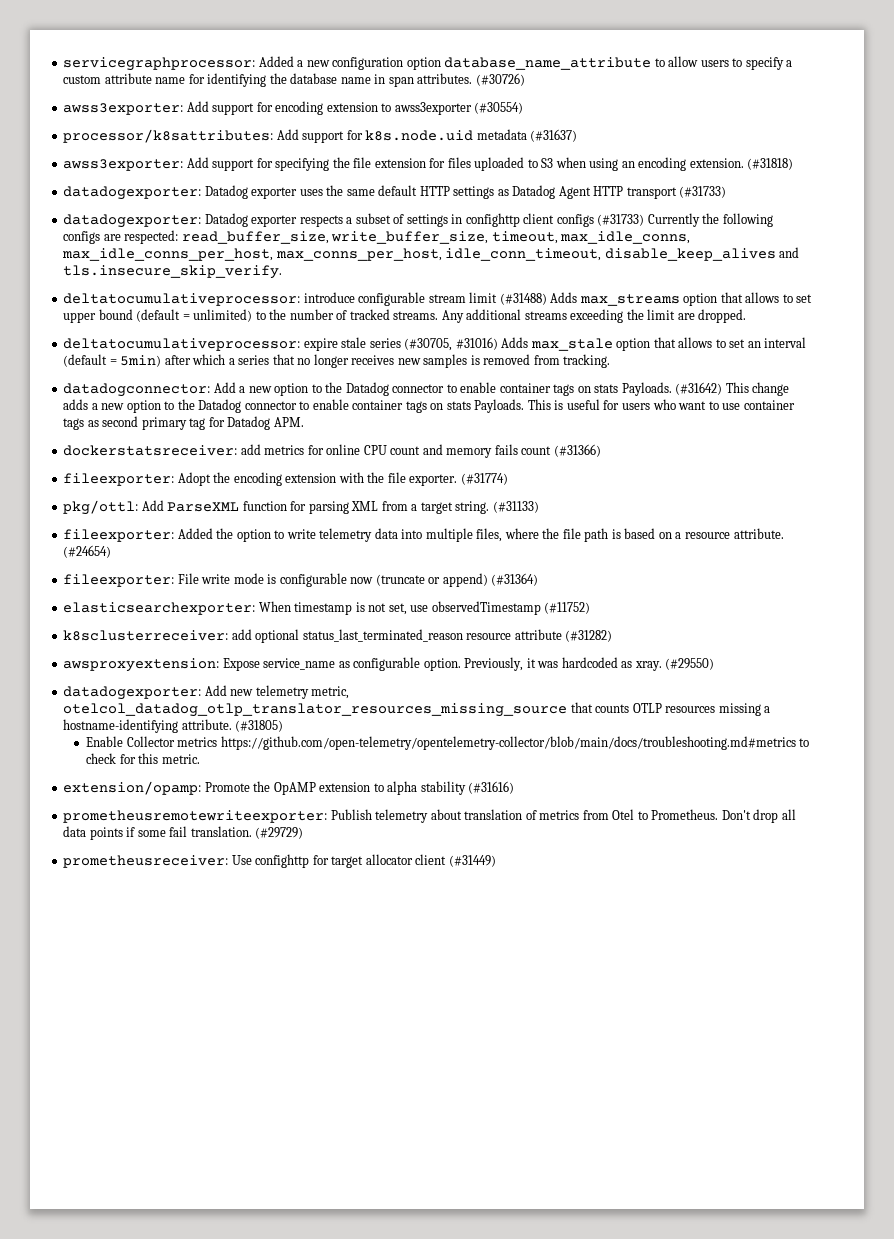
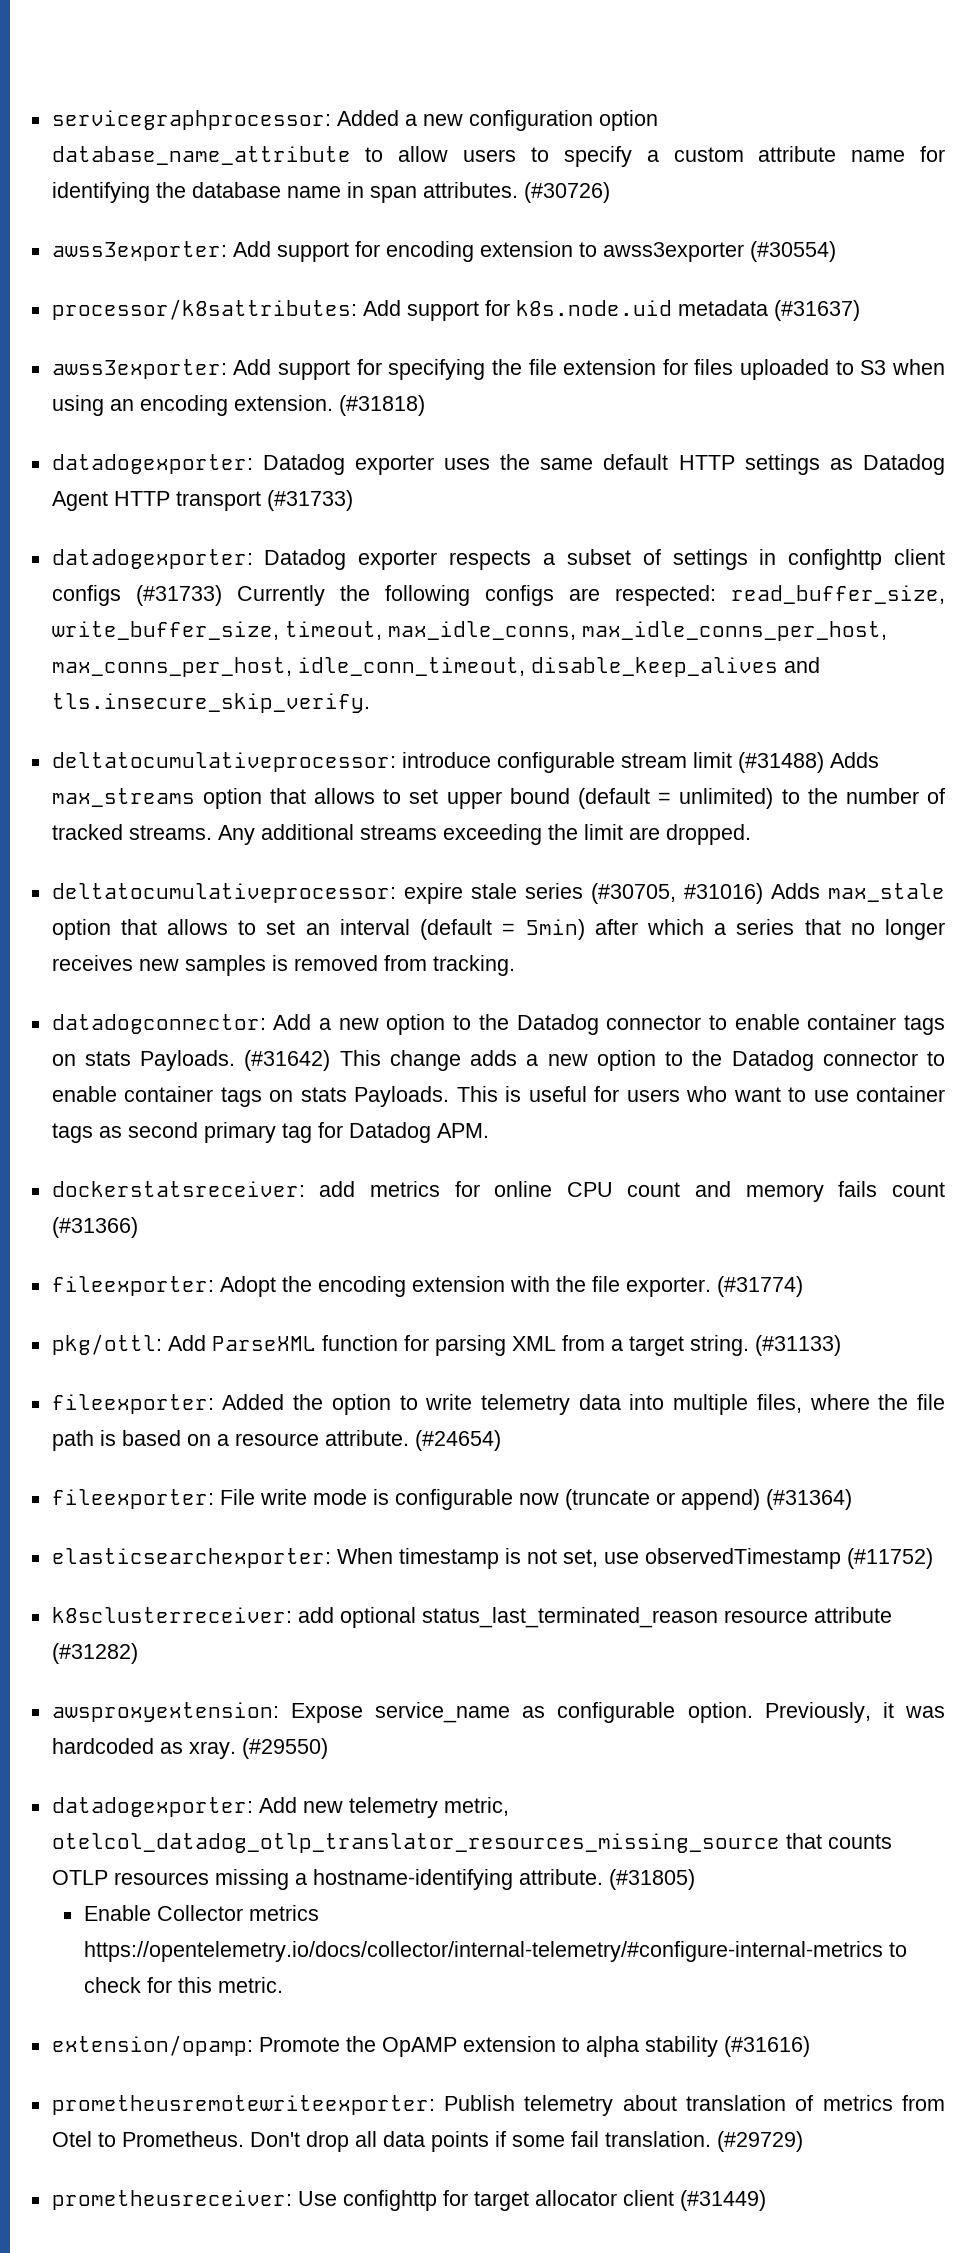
- Enable Collector metrics https://github.com/open-telemetry/opentelemetry-collector/blob/main/docs/troubleshooting.md#metrics to check for this metric.
+ Enable Collector metrics https://opentelemetry.io/docs/collector/internal-telemetry/#configure-internal-metrics to check for this metric.

